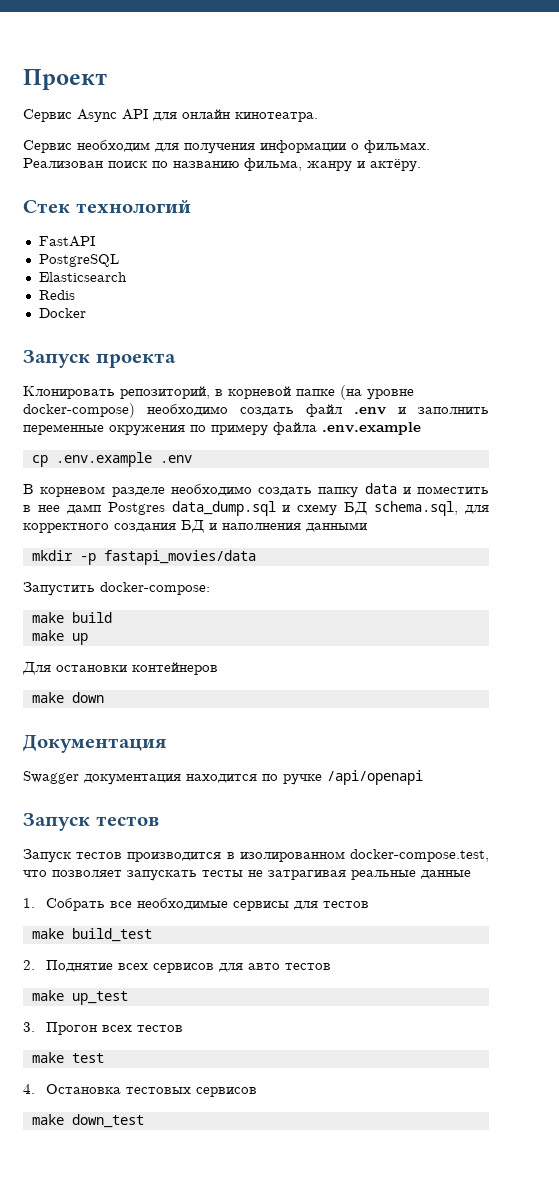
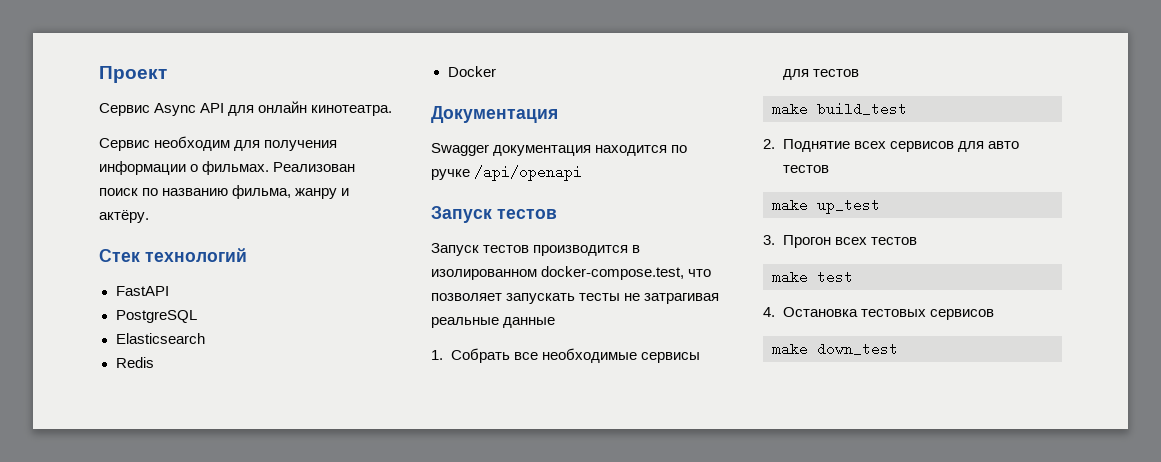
- Запуск проекта
- Клонировать репозиторий, в корневой папке (на уровне docker-compose) необходимо создать файл .env и заполнить переменные окружения по примеру файла .env.example
- cp .env.example .env
- В корневом разделе необходимо создать папку data и поместить в нее дамп Postgres data_dump.sql и схему БД schema.sql, для корректного создания БД и наполнения данными
- mkdir -p fastapi_movies/data
- Запустить docker-compose:
- make build
- make up
- Для остановки контейнеров
- make down

